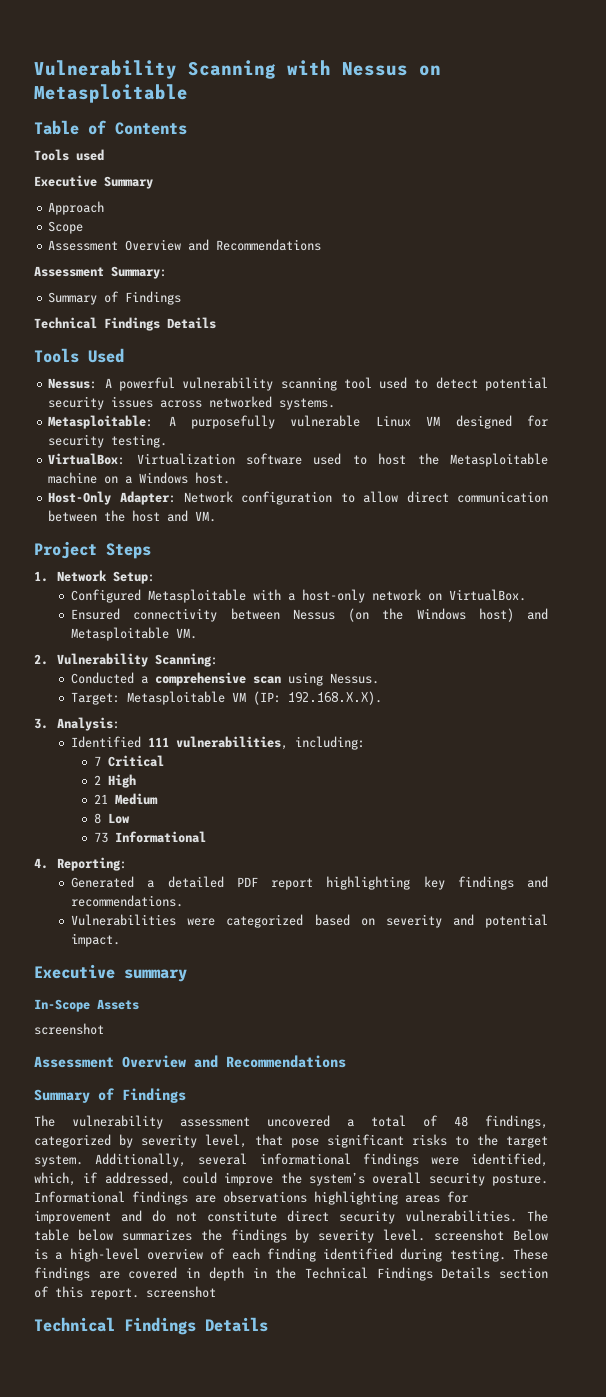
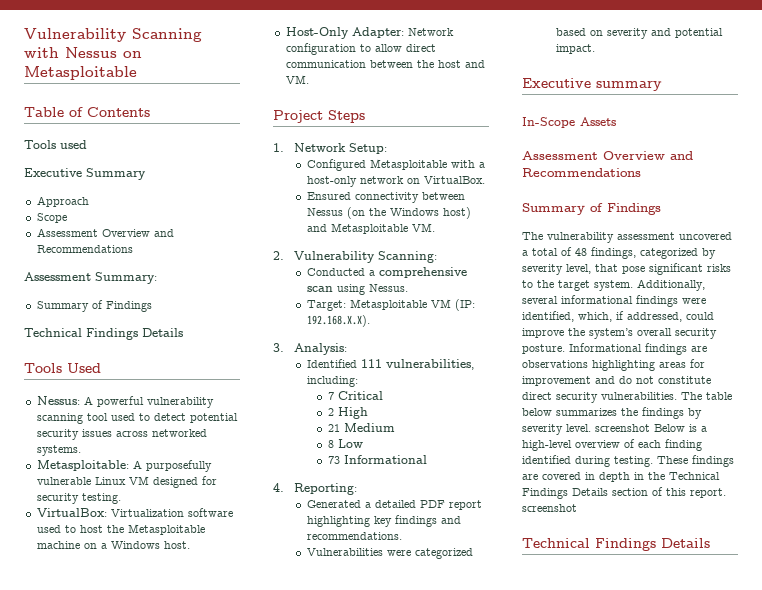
  In-Scope Assets
- screenshot

